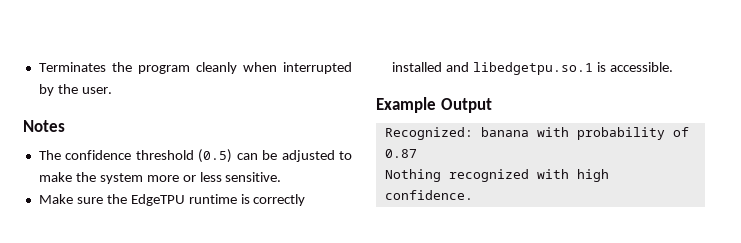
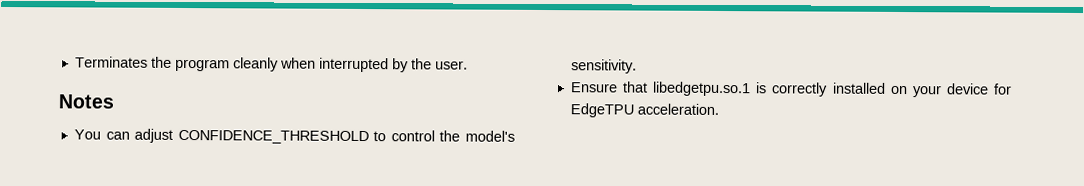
- The confidence threshold (0.5) can be adjusted to make the system more or less sensitive.
- Make sure the EdgeTPU runtime is correctly installed and libedgetpu.so.1 is accessible.
- Example Output
- Recognized: banana with probability of 0.87
- Nothing recognized with high confidence.
+ You can adjust CONFIDENCE_THRESHOLD to control the model's sensitivity.
+ Ensure that libedgetpu.so.1 is correctly installed on your device for EdgeTPU acceleration.

